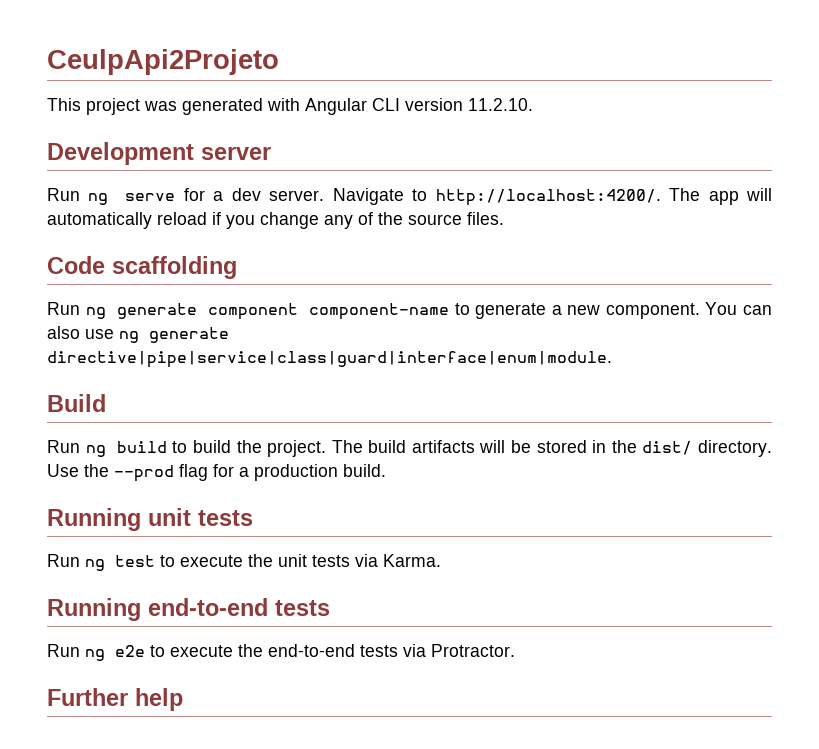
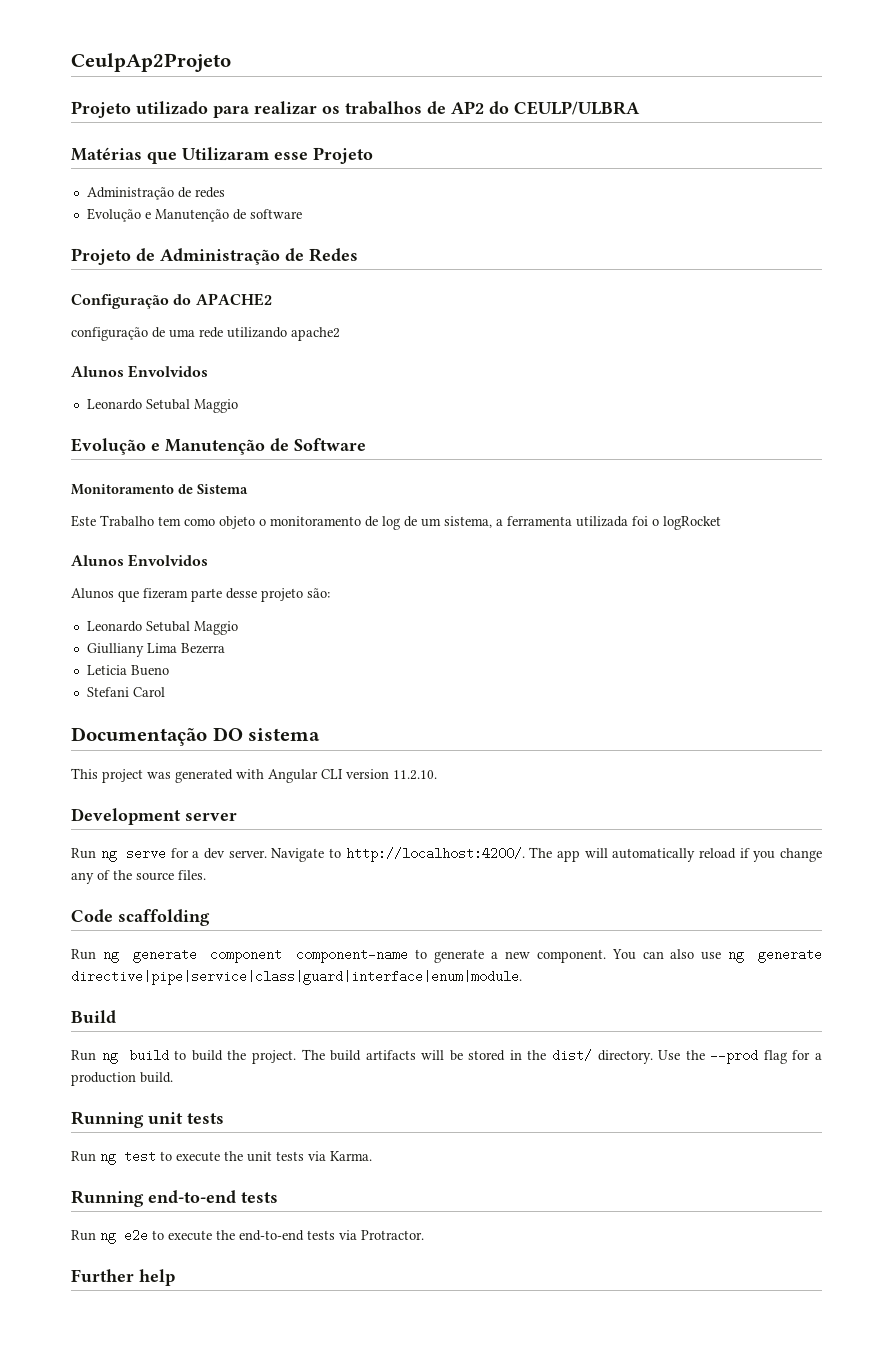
- CeulpApi2Projeto
+ CeulpAp2Projeto
+ Projeto utilizado para realizar os trabalhos de AP2 do CEULP/ULBRA
+ Matérias que Utilizaram esse Projeto
+ Administração de redes
+ Evolução e Manutenção de software
+ Projeto de Administração de Redes
+ Configuração do APACHE2
+ configuração de uma rede utilizando apache2
+ Alunos Envolvidos
+ Leonardo Setubal Maggio
+ Evolução e Manutenção de Software
+ Monitoramento de Sistema
+ Este Trabalho tem como objeto o monitoramento de log de um sistema, a ferramenta utilizada foi o logRocket
+ Alunos Envolvidos
+ Alunos que fizeram parte desse projeto são:
+ Leonardo Setubal Maggio
+ Giulliany Lima Bezerra
+ Leticia Bueno
+ Stefani Carol
+ Documentação DO sistema

